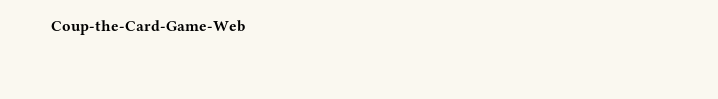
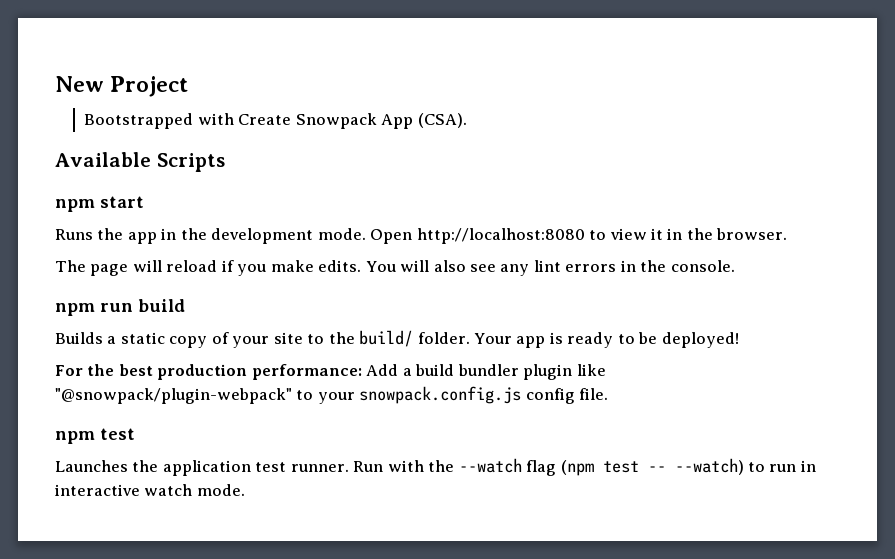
- Coup-the-Card-Game-Web
+ New Project
+ Bootstrapped with Create Snowpack App (CSA).
+ Available Scripts
+ npm start
+ Runs the app in the development mode. Open http://localhost:8080 to view it in the browser.
+ The page will reload if you make edits. You will also see any lint errors in the console.
+ npm run build
+ Builds a static copy of your site to the build/ folder. Your app is ready to be deployed!
+ For the best production performance: Add a build bundler plugin like "@snowpack/plugin-webpack" to your snowpack.config.js config file.
+ npm test
+ Launches the application test runner. Run with the --watch flag (npm test -- --watch) to run in interactive watch mode.

